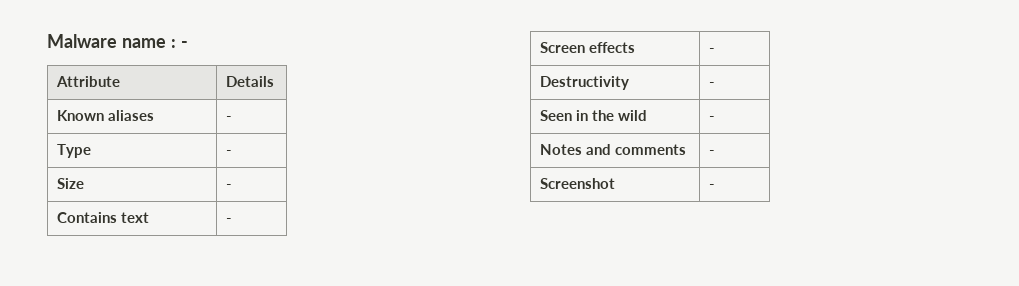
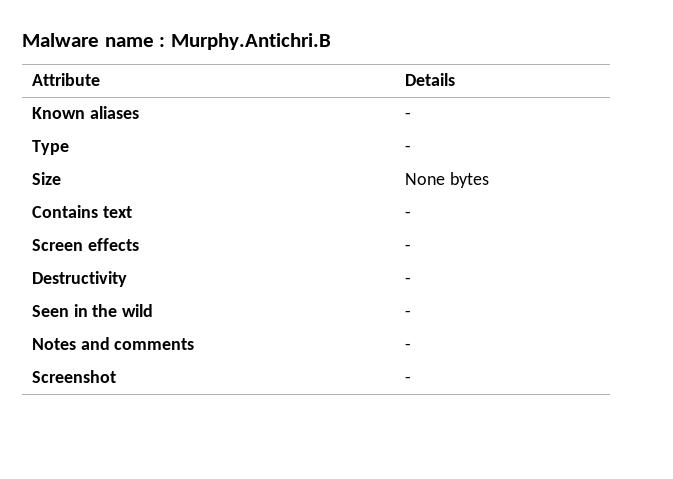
- Malware name : -
+ Malware name : Murphy.Antichri.B
- Size | -
+ Size | None bytes

